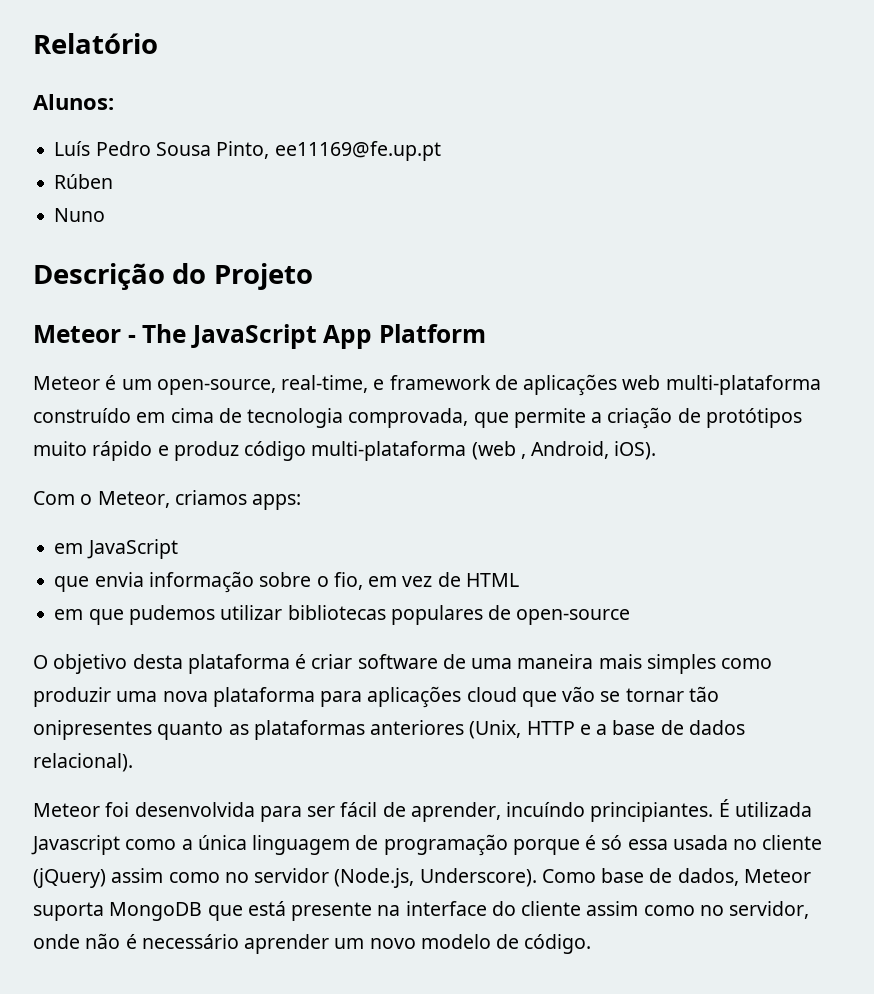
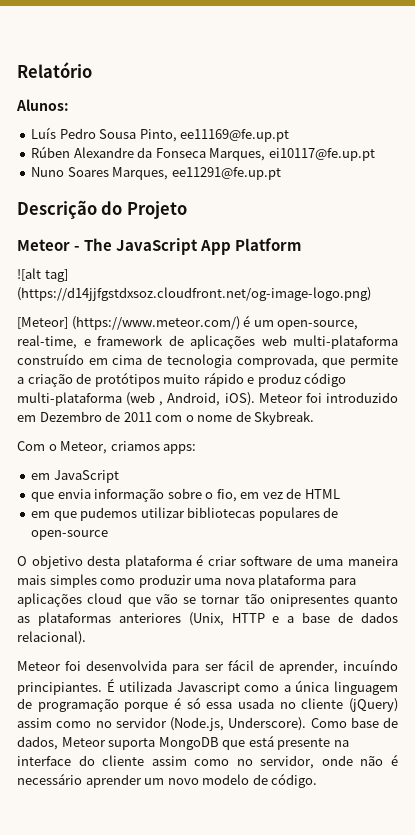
- Rúben
- Nuno
+ Rúben Alexandre da Fonseca Marques, ei10117@fe.up.pt
+ Nuno Soares Marques, ee11291@fe.up.pt
- Meteor é um open-source, real-time, e framework de aplicações web multi-plataforma construído em cima de tecnologia comprovada, que permite a criação de protótipos muito rápido e produz código multi-plataforma (web , Android, iOS).
+ ![alt tag] (https://d14jjfgstdxsoz.cloudfront.net/og-image-logo.png)
+ [Meteor] (https://www.meteor.com/) é um open-source, real-time, e framework de aplicações web multi-plataforma construído em cima de tecnologia comprovada, que permite a criação de protótipos muito rápido e produz código multi-plataforma (web , Android, iOS). Meteor foi introduzido em Dezembro de 2011 com o nome de Skybreak.

